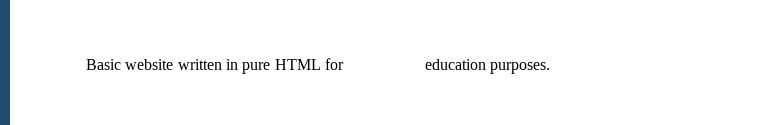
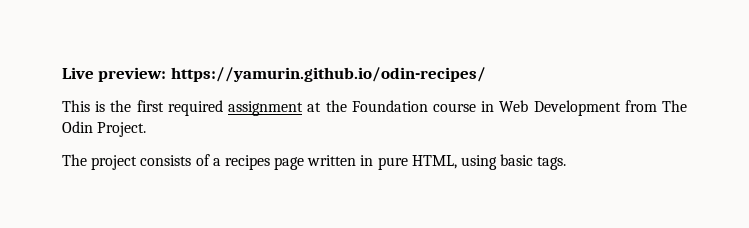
- Basic website written in pure HTML for education purposes.
+ Live preview: https://yamurin.github.io/odin-recipes/
+ This is the first required assignment at the Foundation course in Web Development from The Odin Project.
+ The project consists of a recipes page written in pure HTML, using basic tags.

